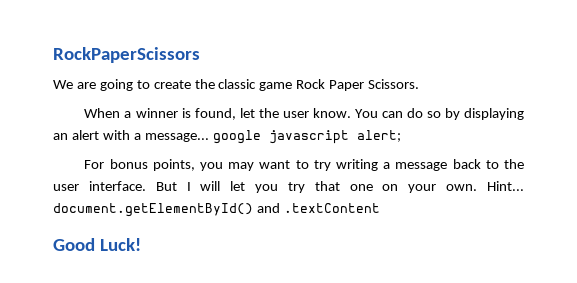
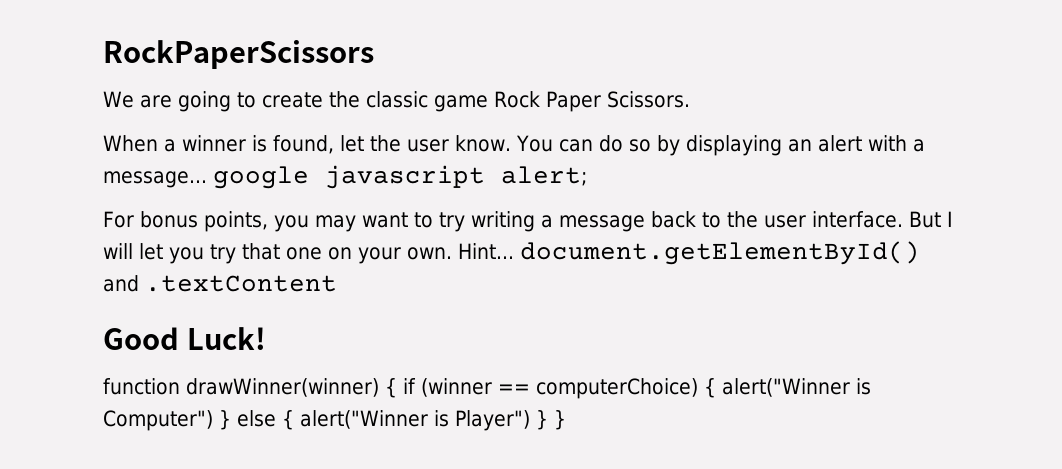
+ function drawWinner(winner) { if (winner == computerChoice) { alert("Winner is Computer") } else { alert("Winner is Player") } }

